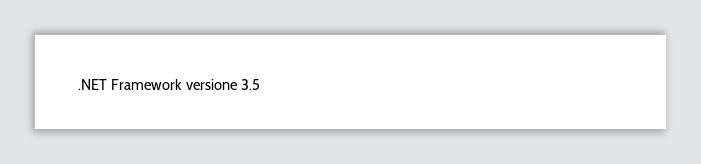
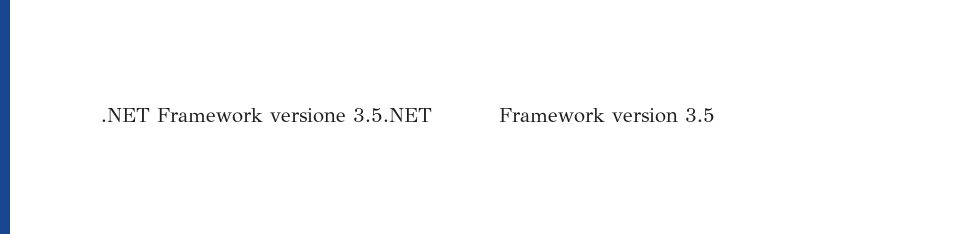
- .NET Framework versione 3.5
+ .NET Framework versione 3.5.NET Framework version 3.5

